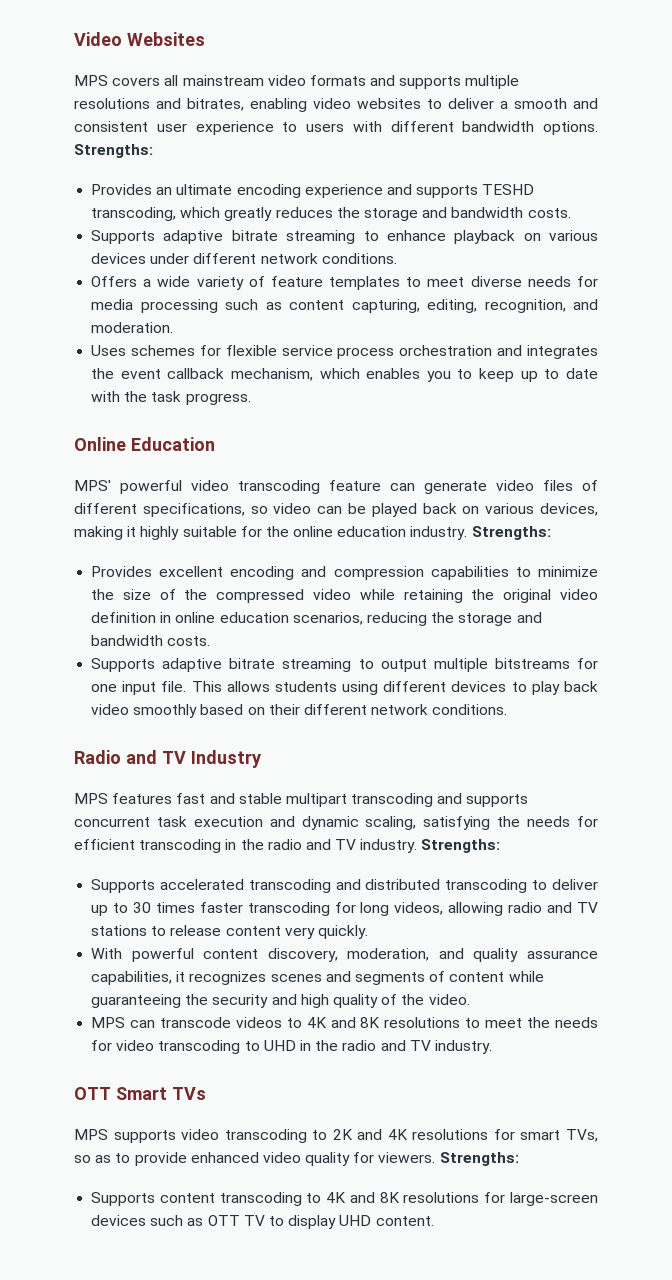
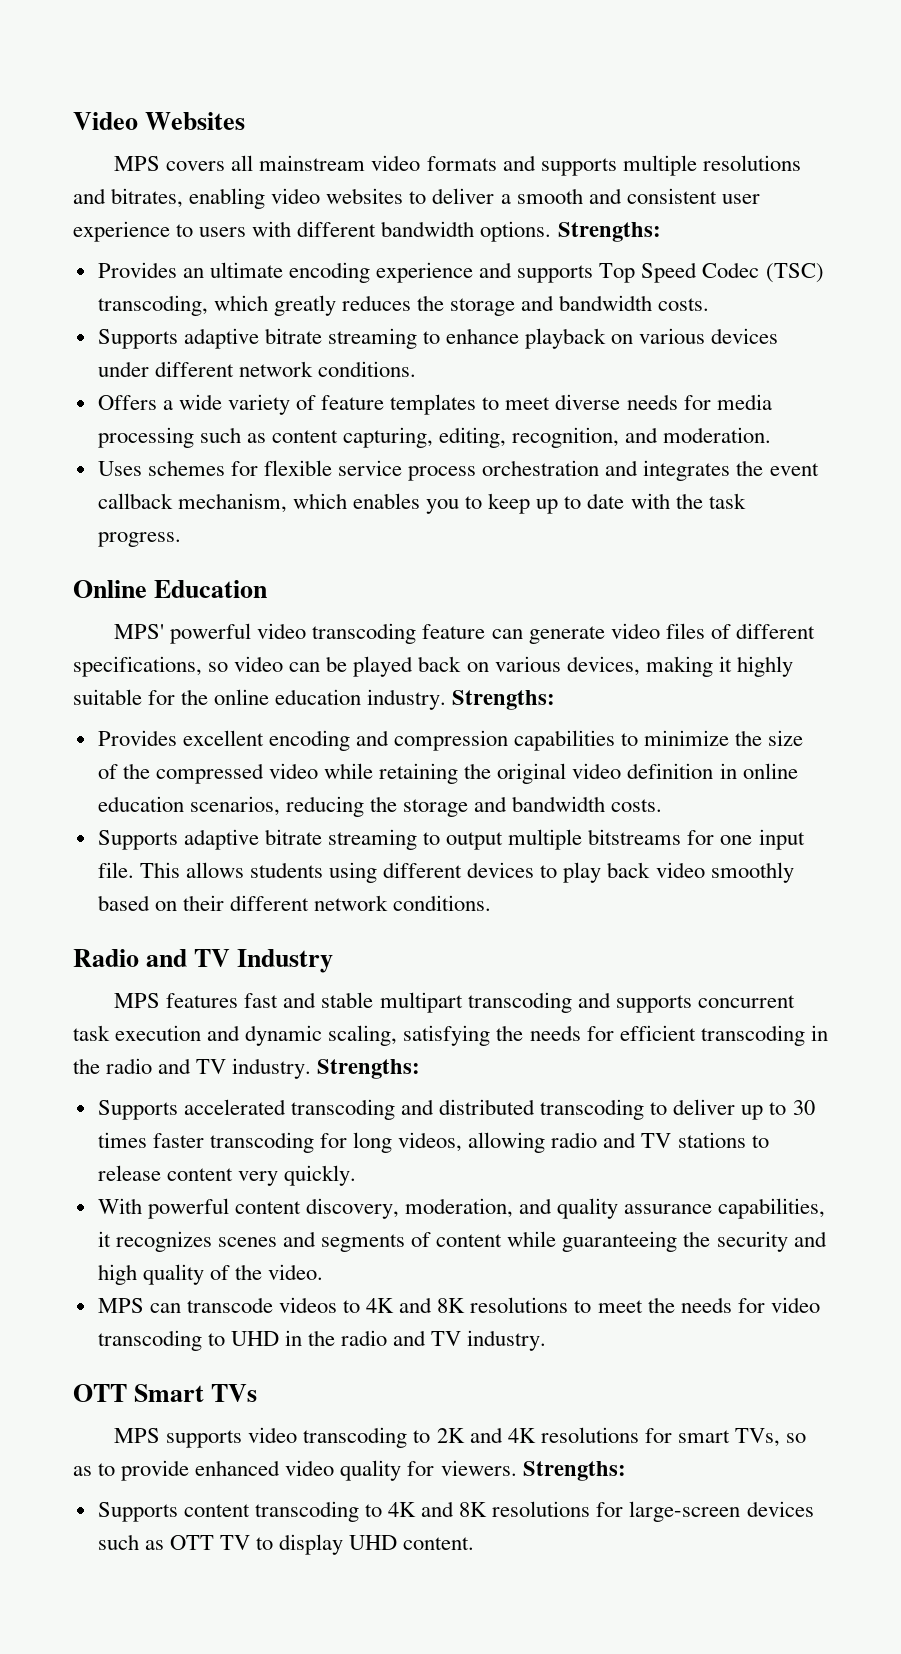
- Provides an ultimate encoding experience and supports TESHD transcoding, which greatly reduces the storage and bandwidth costs.
+ Provides an ultimate encoding experience and supports Top Speed Codec (TSC) transcoding, which greatly reduces the storage and bandwidth costs.

